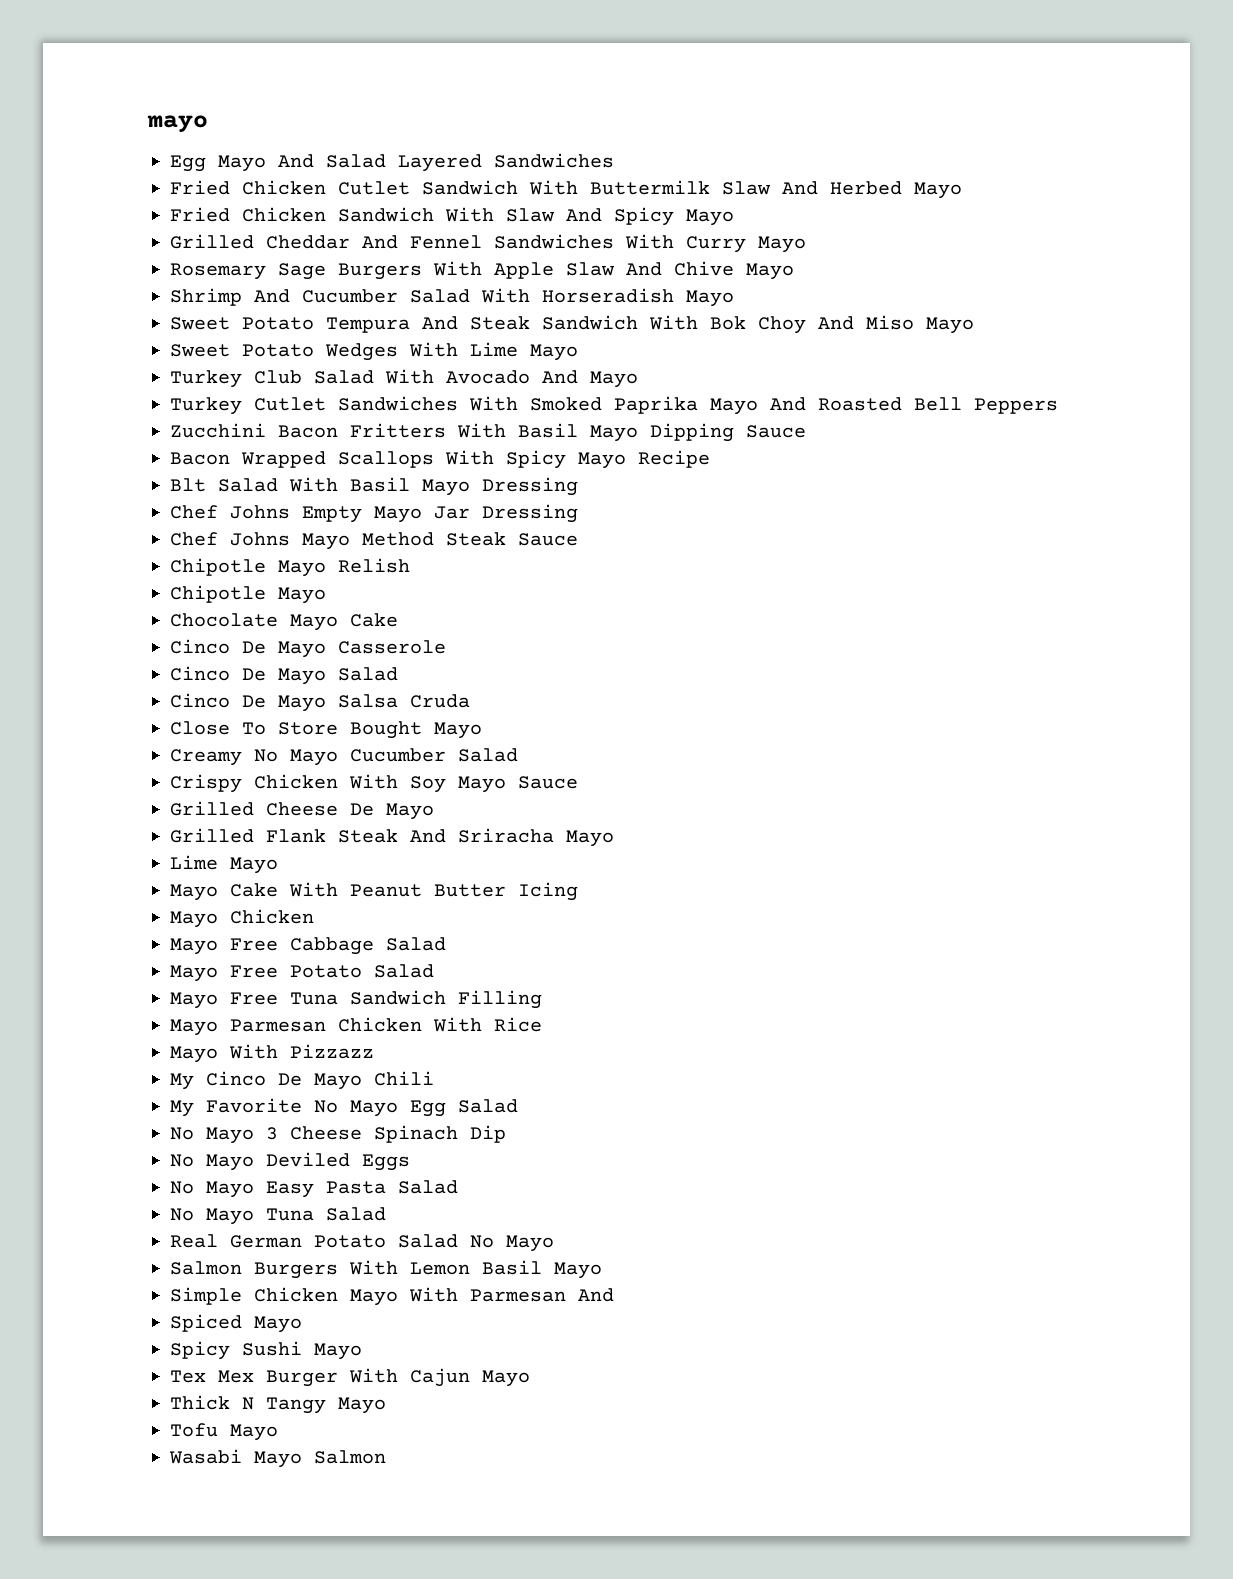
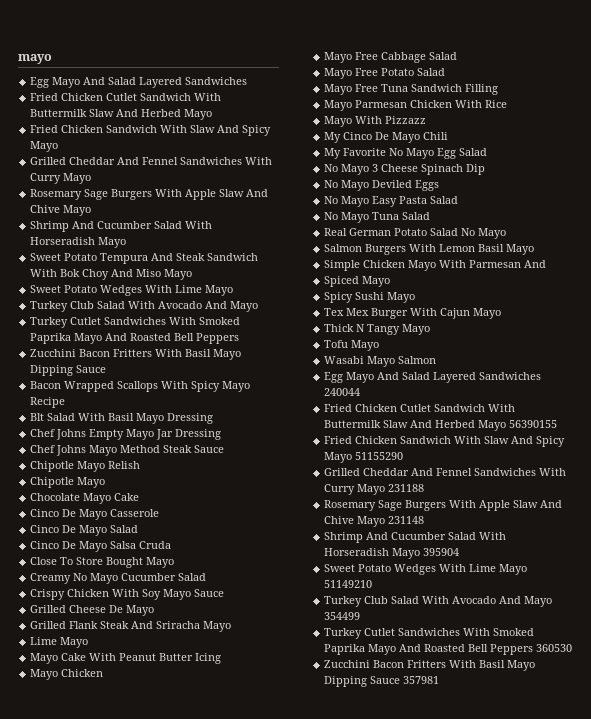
+ Egg Mayo And Salad Layered Sandwiches 240044
+ Fried Chicken Cutlet Sandwich With Buttermilk Slaw And Herbed Mayo 56390155
+ Fried Chicken Sandwich With Slaw And Spicy Mayo 51155290
+ Grilled Cheddar And Fennel Sandwiches With Curry Mayo 231188
+ Rosemary Sage Burgers With Apple Slaw And Chive Mayo 231148
+ Shrimp And Cucumber Salad With Horseradish Mayo 395904
+ Sweet Potato Wedges With Lime Mayo 51149210
+ Turkey Club Salad With Avocado And Mayo 354499
+ Turkey Cutlet Sandwiches With Smoked Paprika Mayo And Roasted Bell Peppers 360530
+ Zucchini Bacon Fritters With Basil Mayo Dipping Sauce 357981

